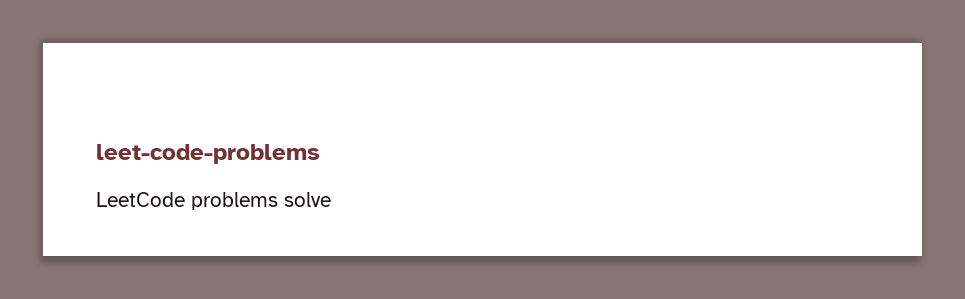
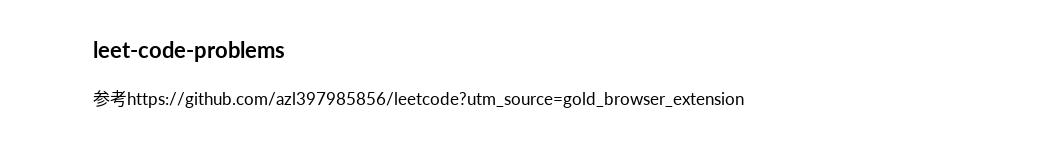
- LeetCode problems solve
+ 参考https://github.com/azl397985856/leetcode?utm_source=gold_browser_extension

